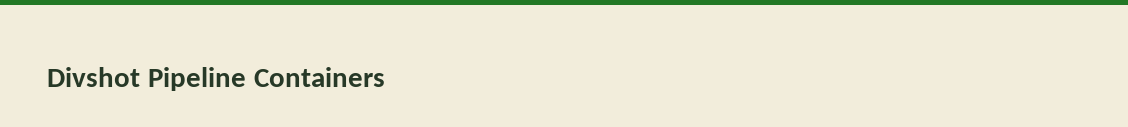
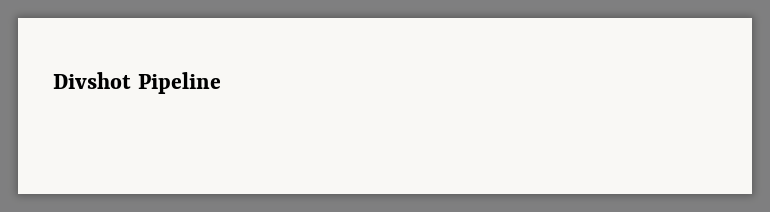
- Divshot Pipeline Containers
+ Divshot Pipeline

